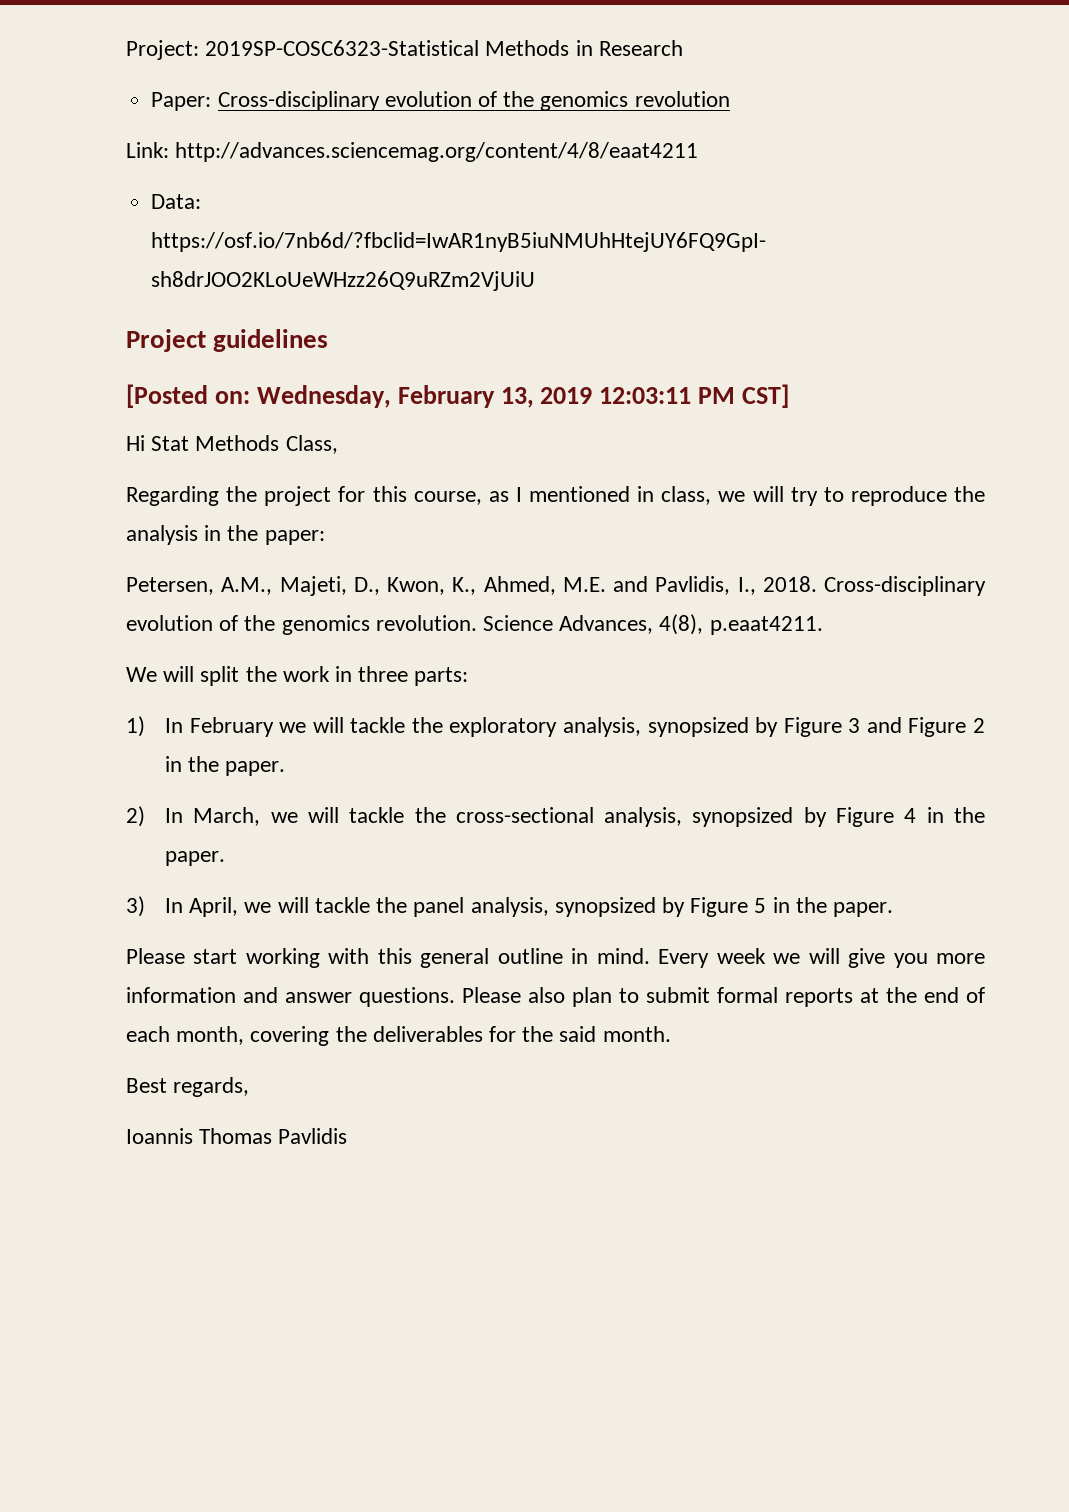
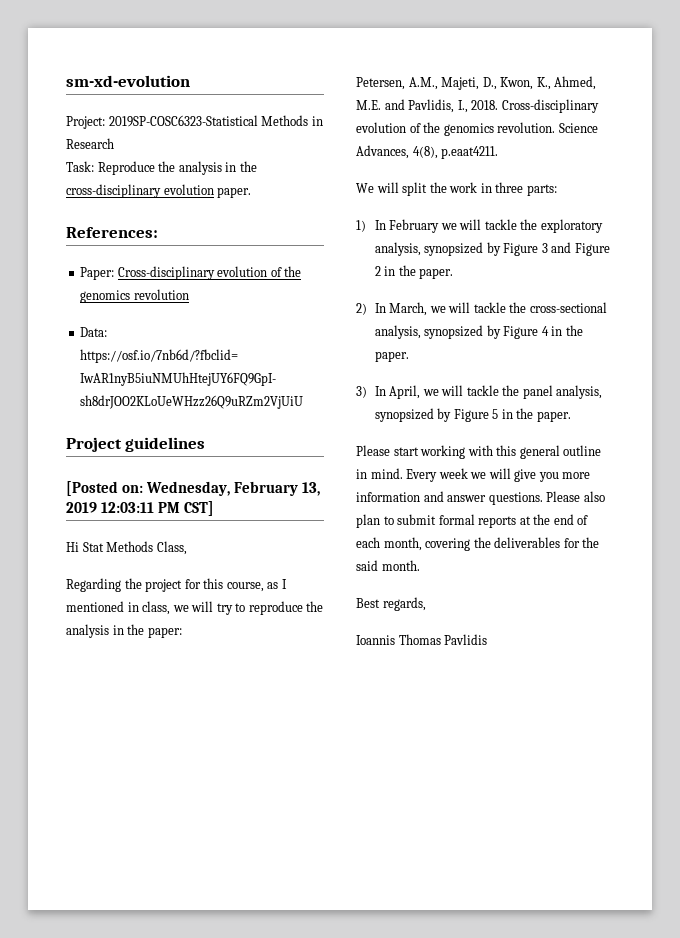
+ sm-xd-evolution
+ Task: Reproduce the analysis in the cross-disciplinary evolution paper.
+ References:
- Link: http://advances.sciencemag.org/content/4/8/eaat4211

